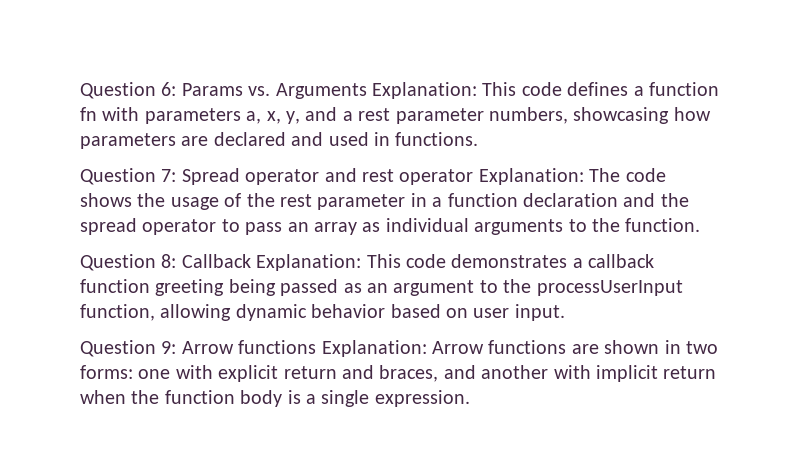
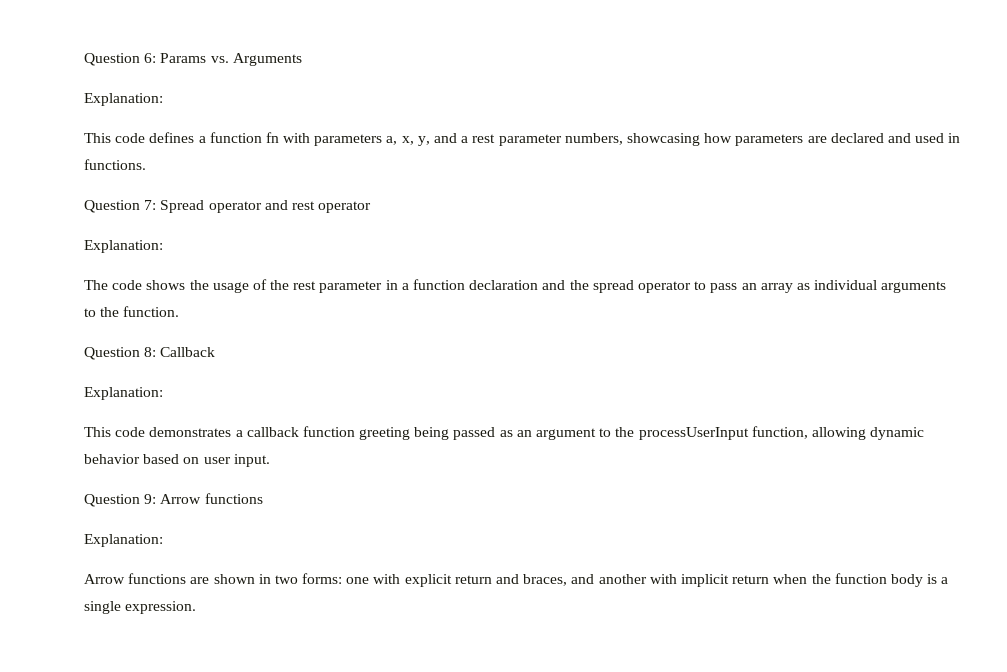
- Question 6: Params vs. Arguments Explanation: This code defines a function fn with parameters a, x, y, and a rest parameter numbers, showcasing how parameters are declared and used in functions.
+ Question 6: Params vs. Arguments
+ Explanation:
+ This code defines a function fn with parameters a, x, y, and a rest parameter numbers, showcasing how parameters are declared and used in functions.
- Question 7: Spread operator and rest operator Explanation: The code shows the usage of the rest parameter in a function declaration and the spread operator to pass an array as individual arguments to the function.
+ Question 7: Spread operator and rest operator
+ Explanation:
+ The code shows the usage of the rest parameter in a function declaration and the spread operator to pass an array as individual arguments to the function.
- Question 8: Callback Explanation: This code demonstrates a callback function greeting being passed as an argument to the processUserInput function, allowing dynamic behavior based on user input.
+ Question 8: Callback
+ Explanation:
+ This code demonstrates a callback function greeting being passed as an argument to the processUserInput function, allowing dynamic behavior based on user input.
- Question 9: Arrow functions Explanation: Arrow functions are shown in two forms: one with explicit return and braces, and another with implicit return when the function body is a single expression.
+ Question 9: Arrow functions
+ Explanation:
+ Arrow functions are shown in two forms: one with explicit return and braces, and another with implicit return when the function body is a single expression.

